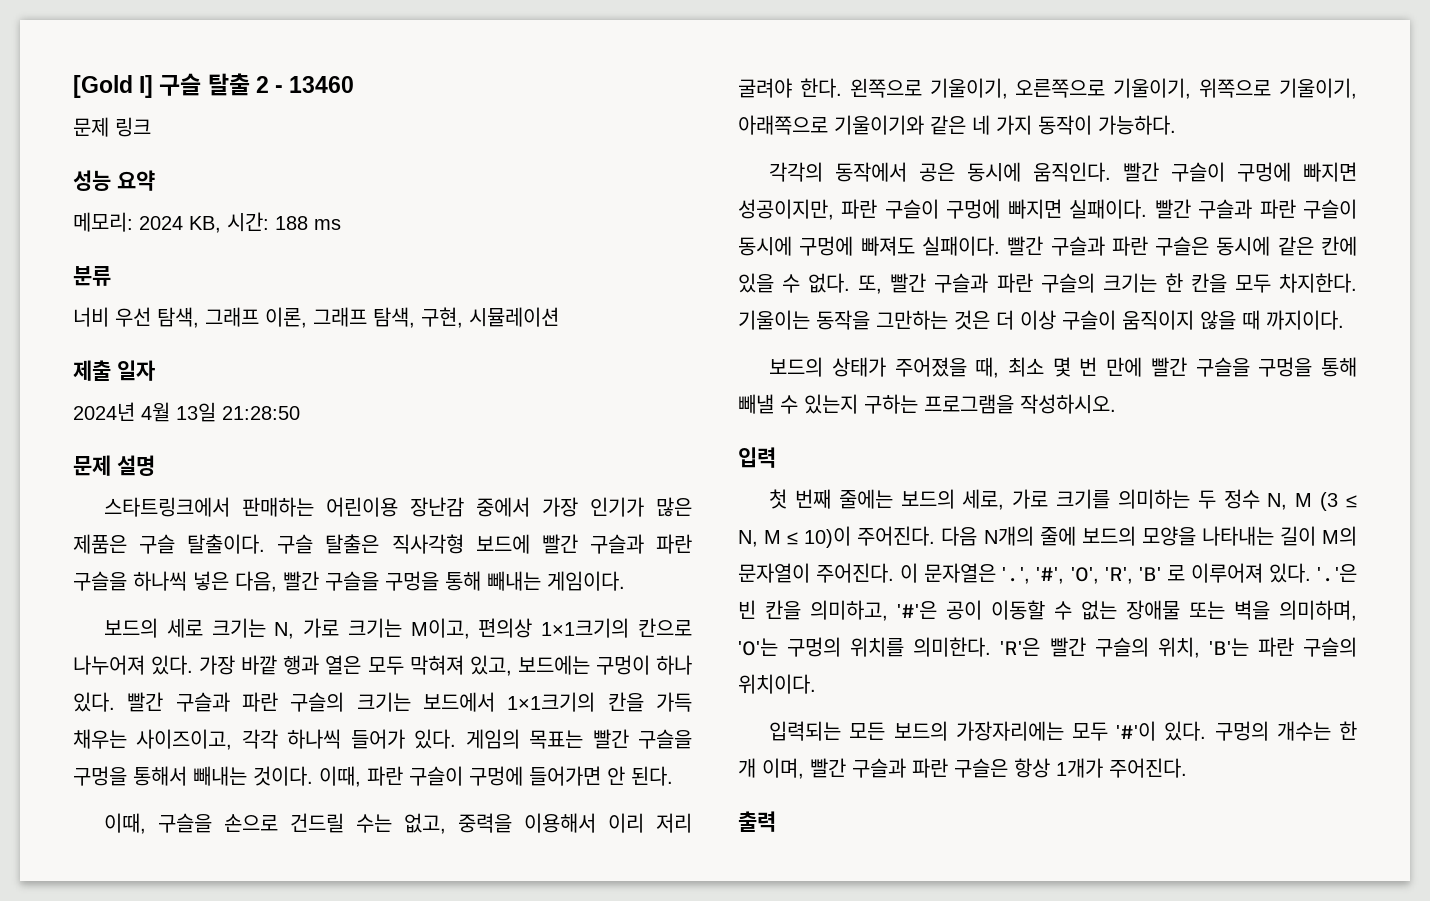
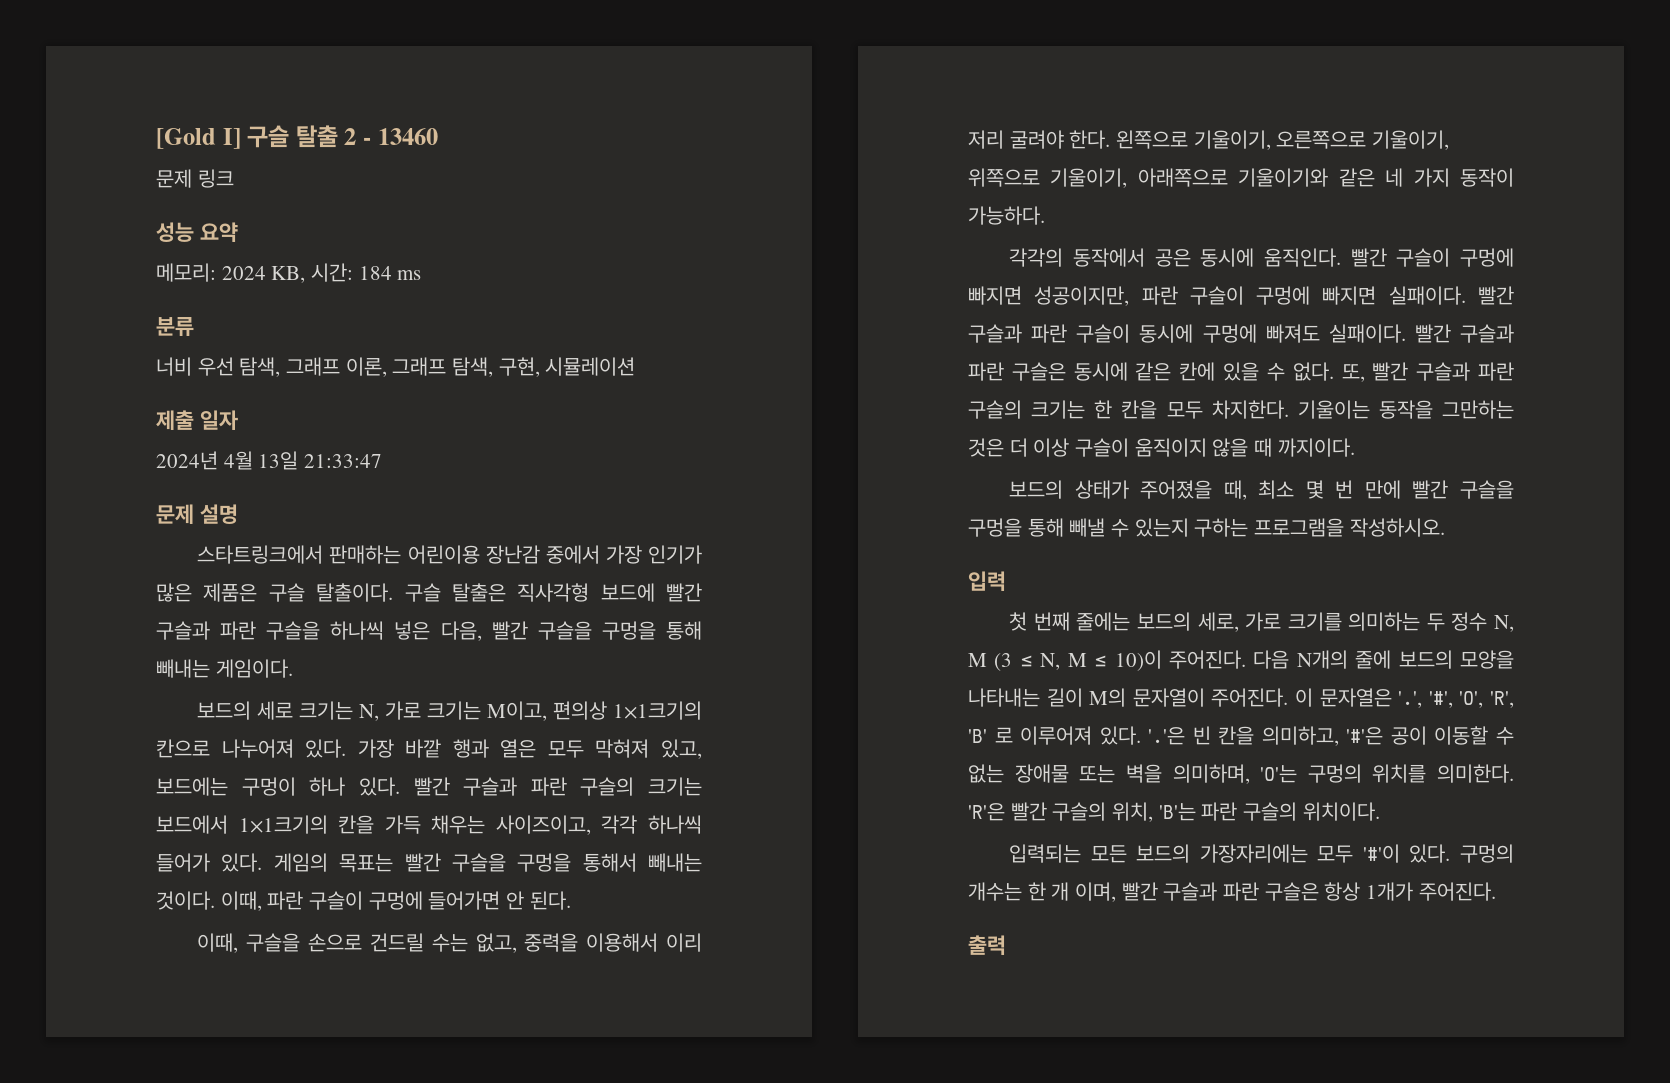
- 메모리: 2024 KB, 시간: 188 ms
+ 메모리: 2024 KB, 시간: 184 ms
- 2024년 4월 13일 21:28:50
+ 2024년 4월 13일 21:33:47

